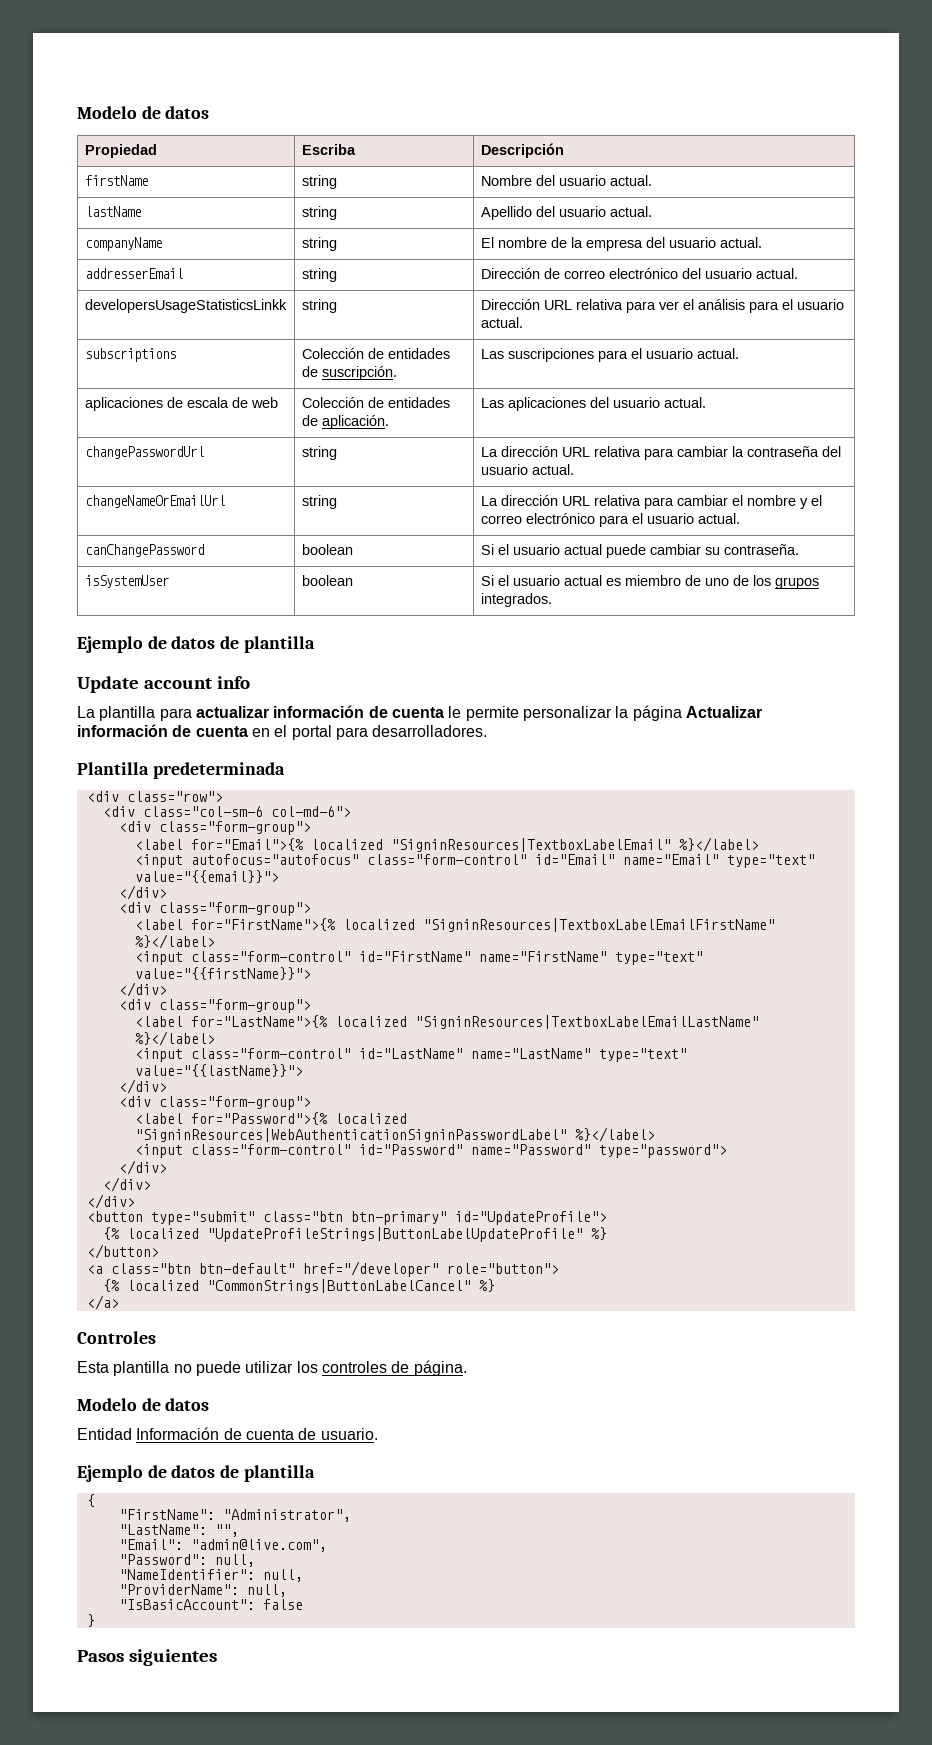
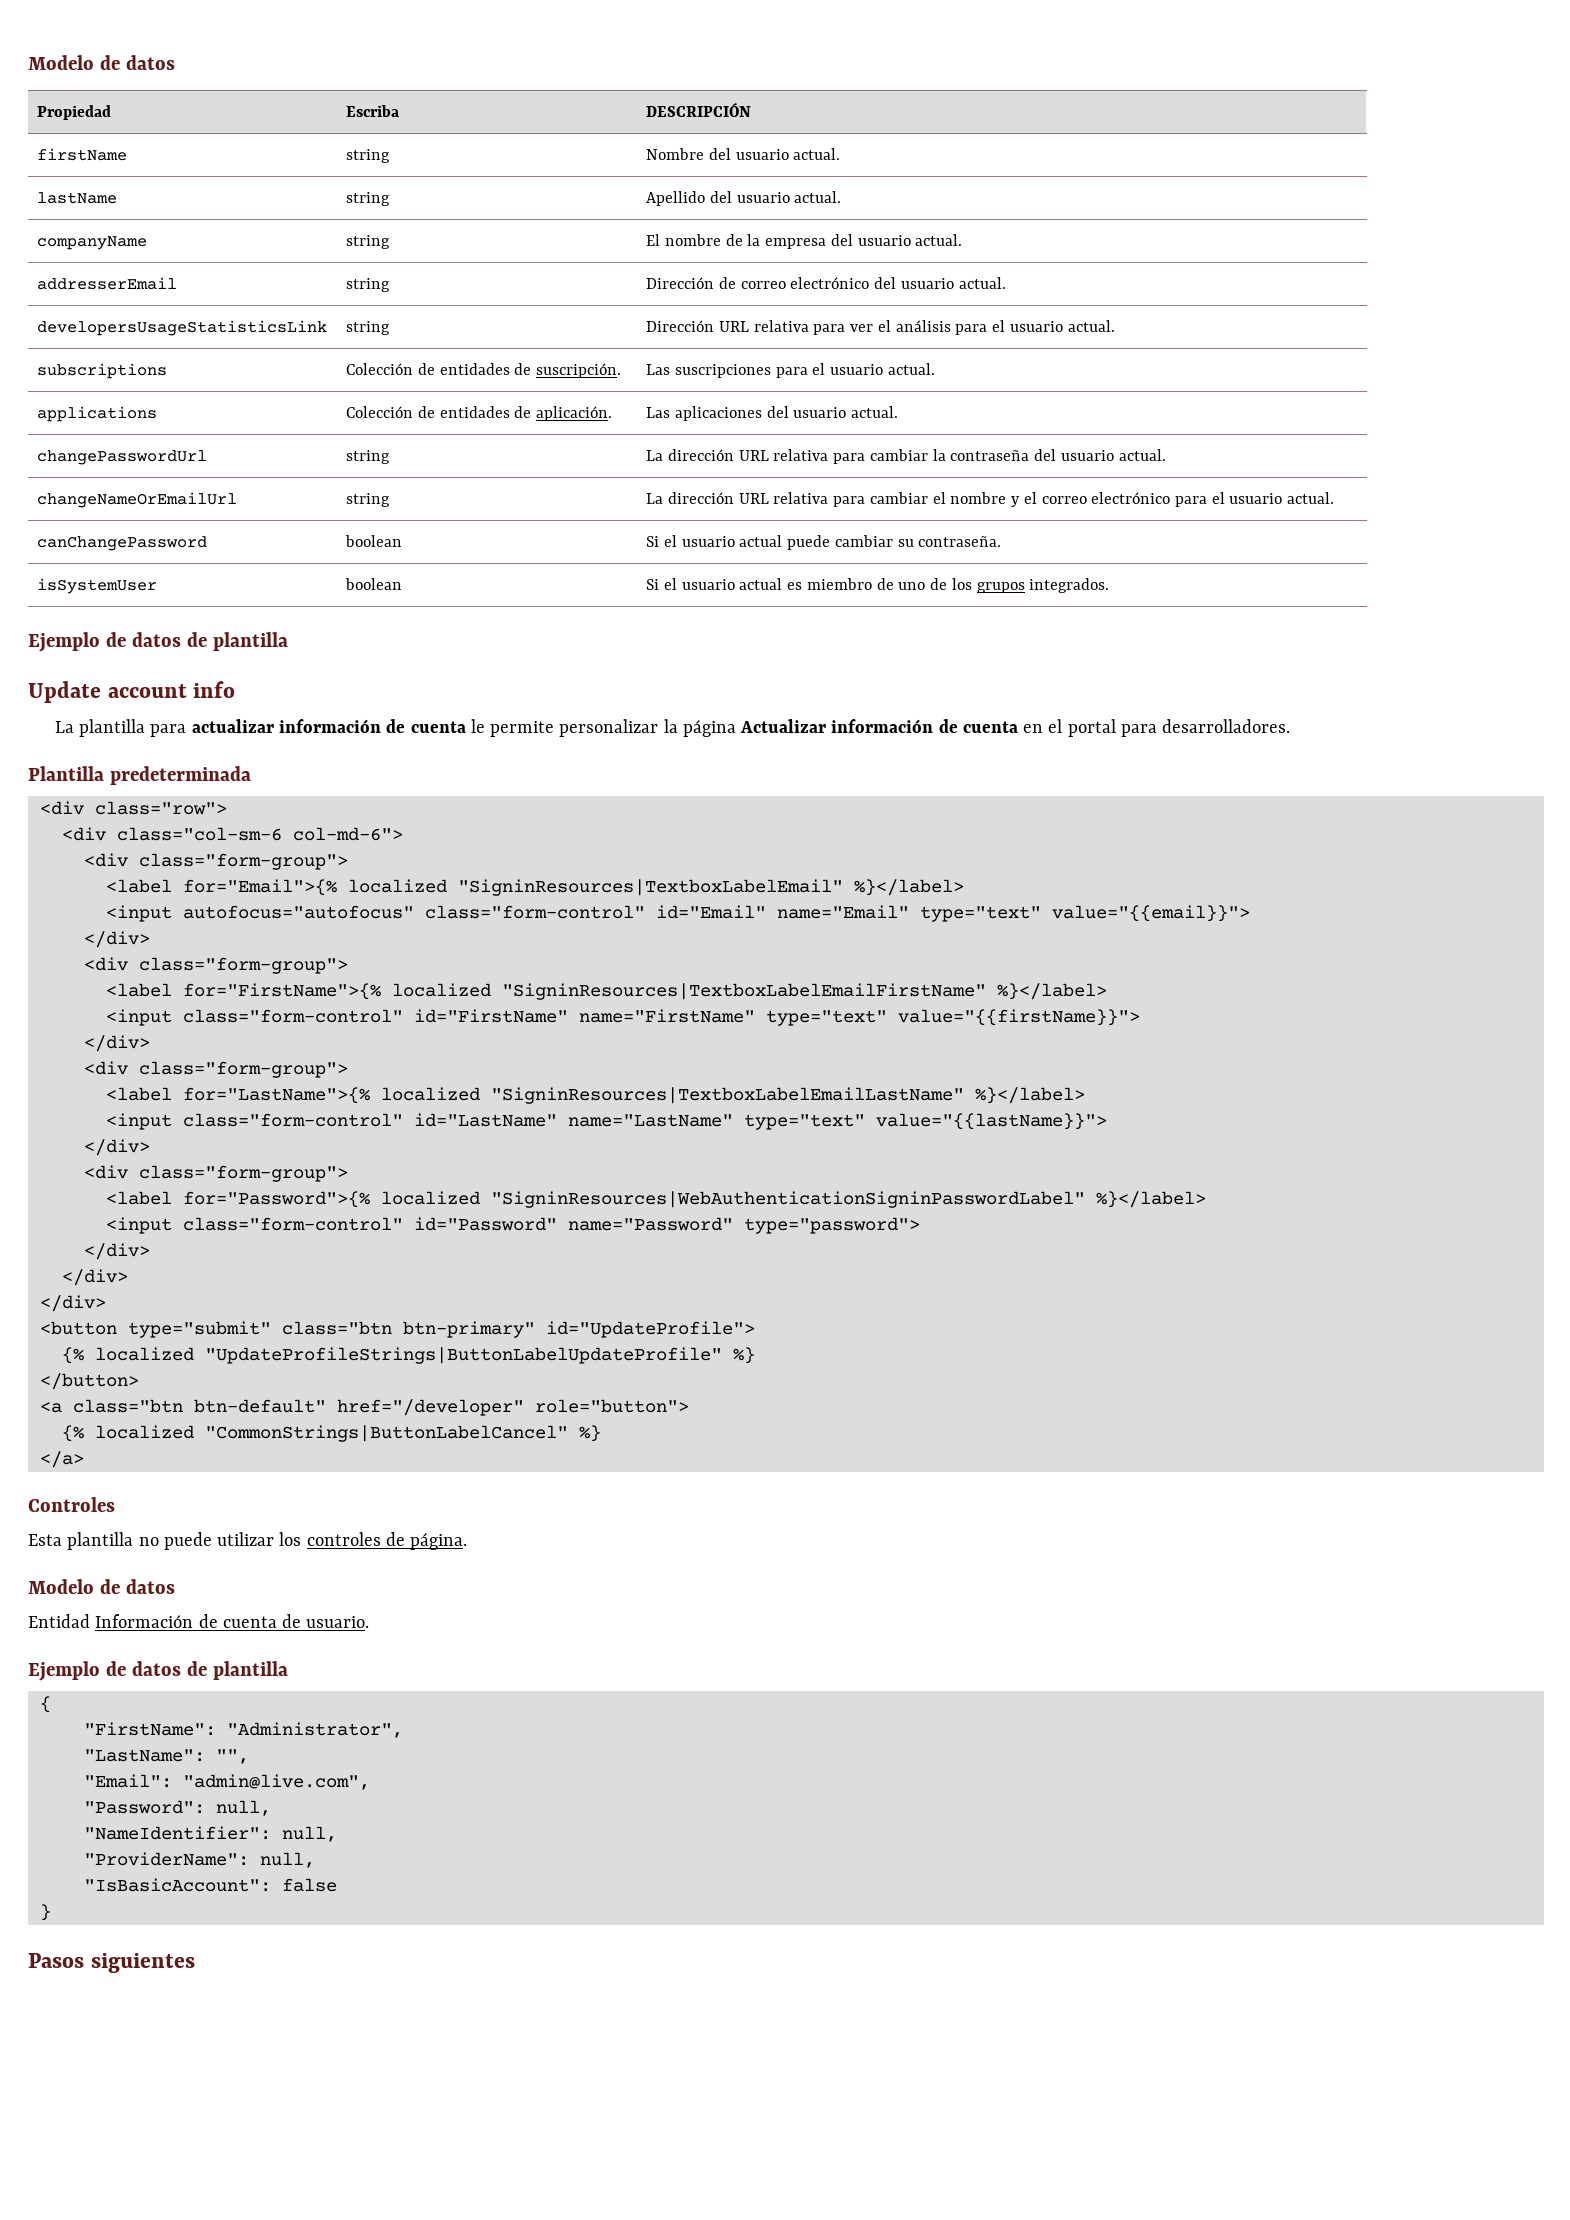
- Propiedad | Escriba | Descripción
+ Propiedad | Escriba | DESCRIPCIÓN
- developersUsageStatisticsLinkk | string | Dirección URL relativa para ver el análisis para el usuario actual.
+ developersUsageStatisticsLink | string | Dirección URL relativa para ver el análisis para el usuario actual.
- aplicaciones de escala de web | Colección de entidades de aplicación. | Las aplicaciones del usuario actual.
+ applications | Colección de entidades de aplicación. | Las aplicaciones del usuario actual.

